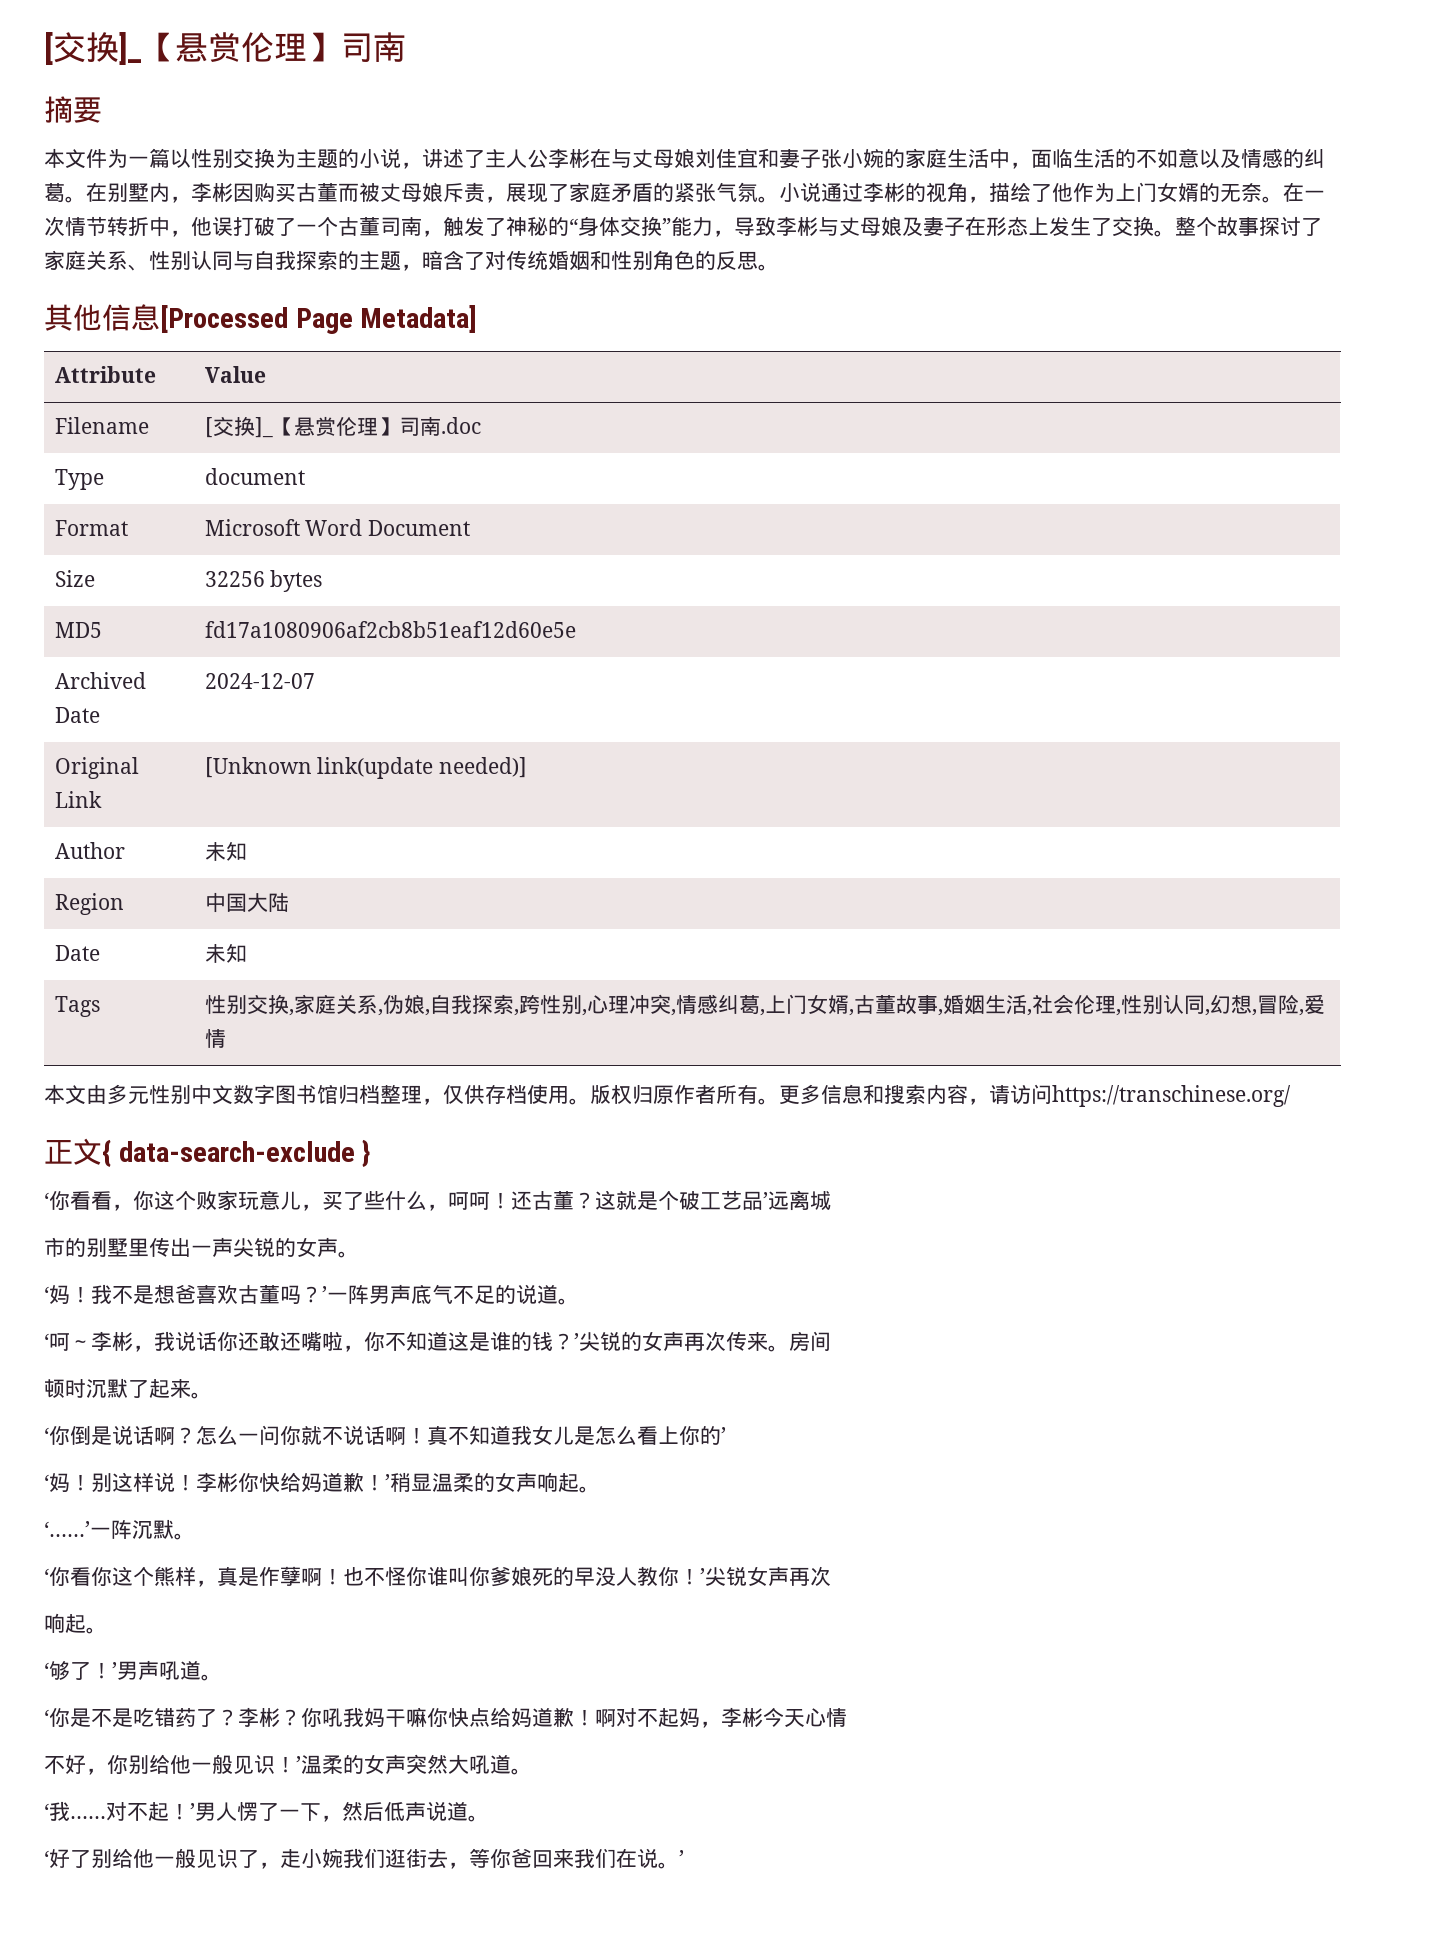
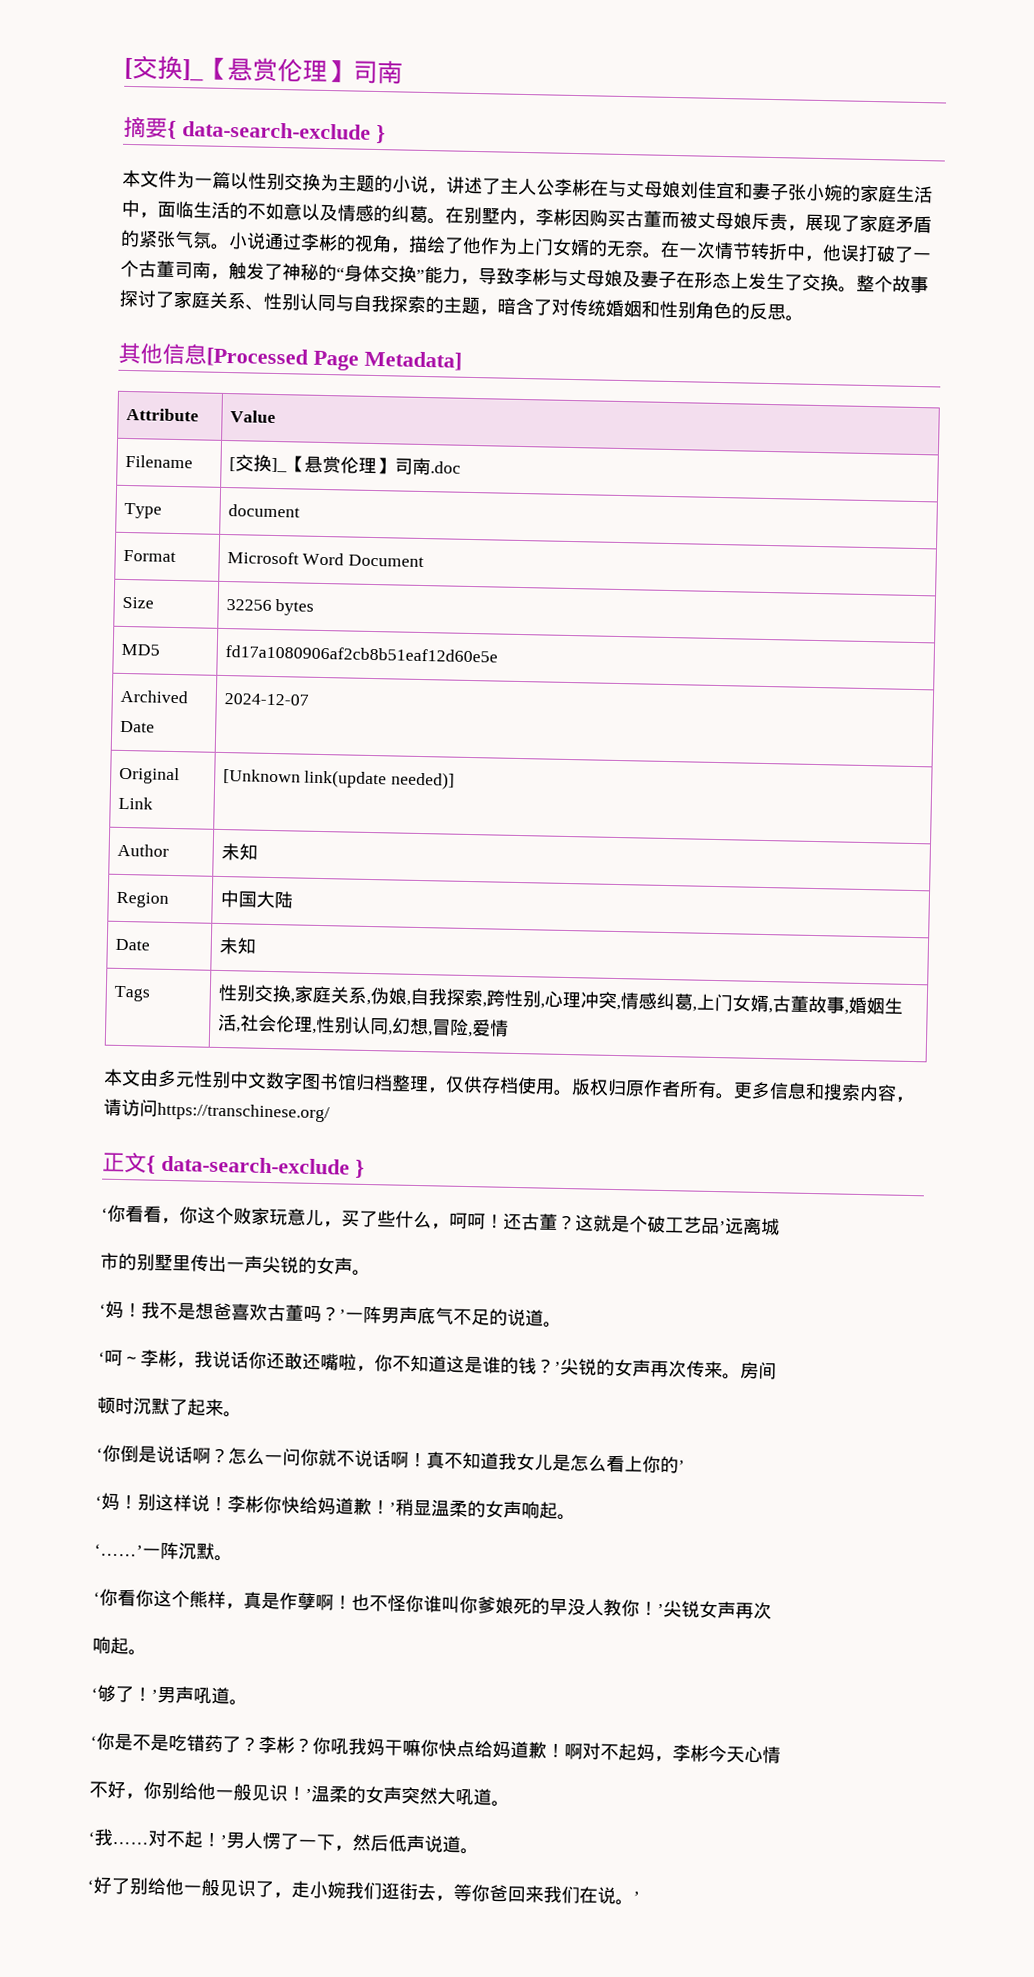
- 摘要
+ 摘要{ data-search-exclude }

